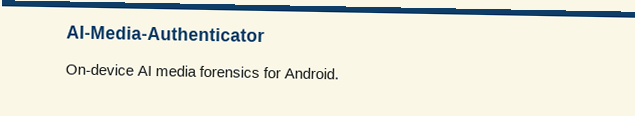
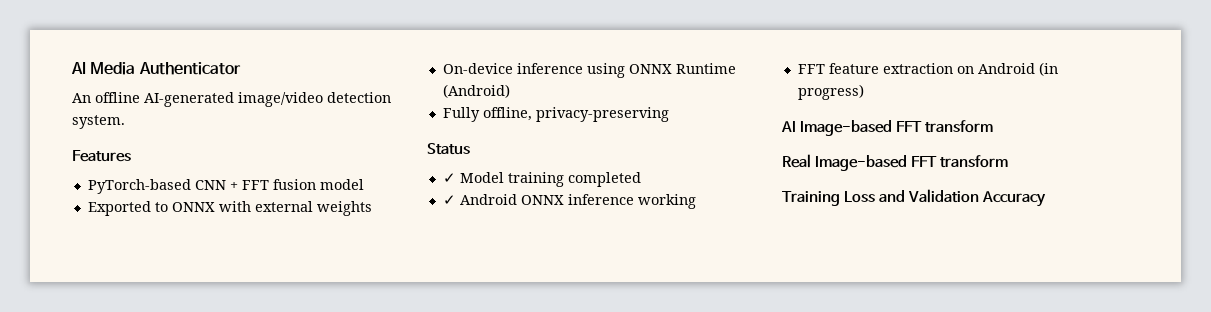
- AI-Media-Authenticator
- On-device AI media forensics for Android.
+ AI Media Authenticator
+ An offline AI-generated image/video detection system.
+ Features
+ PyTorch-based CNN + FFT fusion model
+ Exported to ONNX with external weights
+ On-device inference using ONNX Runtime (Android)
+ Fully offline, privacy-preserving
+ Status
+ ✓ Model training completed
+ ✓ Android ONNX inference working
+ FFT feature extraction on Android (in progress)
+ AI Image-based FFT transform
+ Real Image-based FFT transform
+ Training Loss and Validation Accuracy

